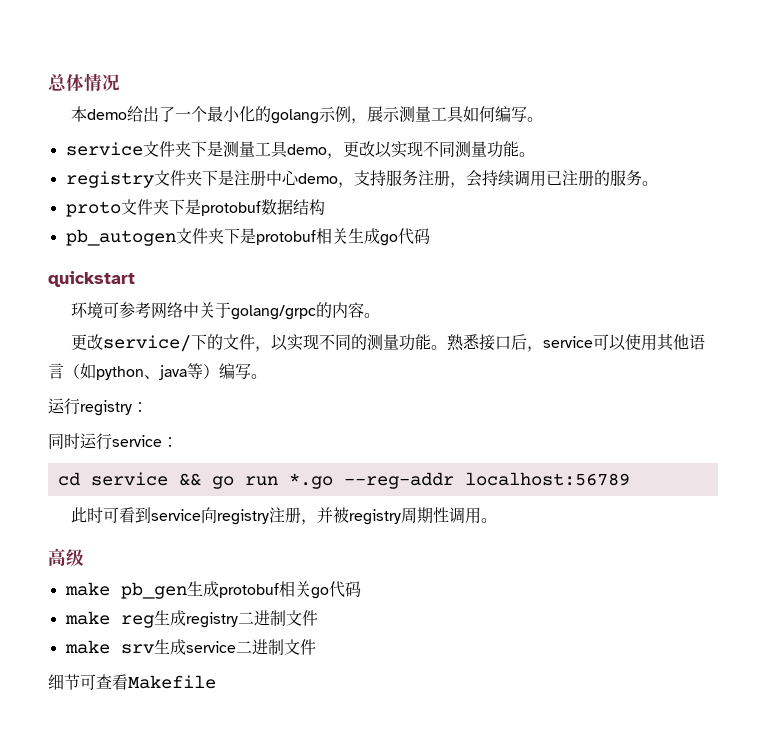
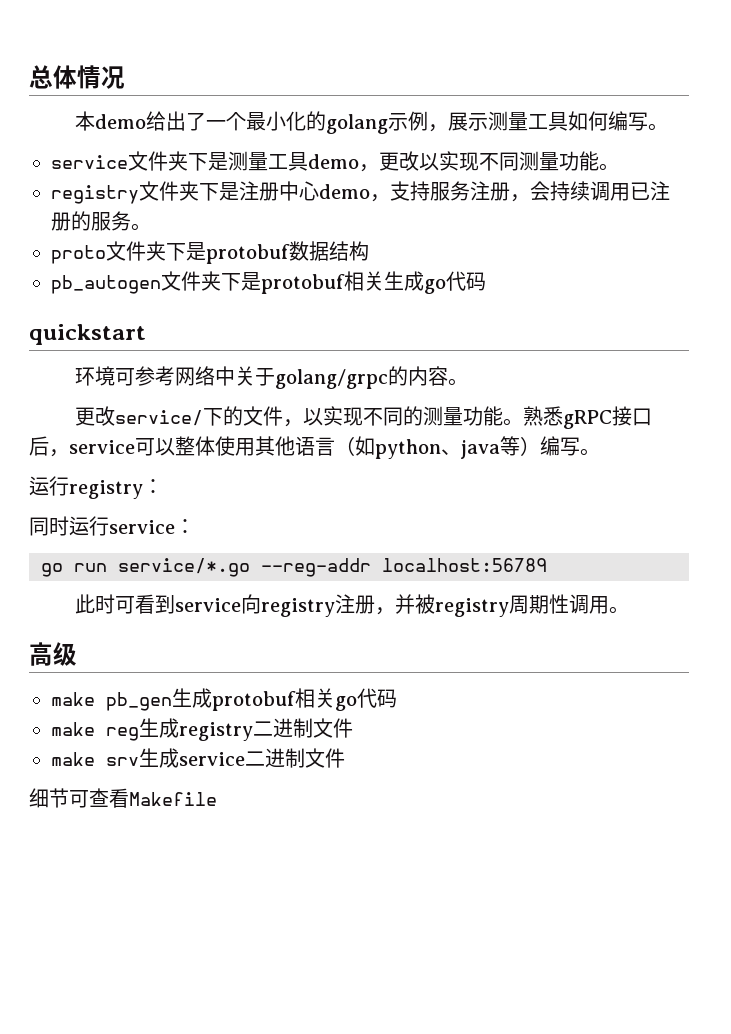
- 熟悉接口后，service可以使用其他语言（如python、java等）编写。
+ 熟悉gRPC接口后，service可以整体使用其他语言（如python、java等）编写。
- cd service && go run *.go --reg-addr localhost:56789
+ go run service/*.go --reg-addr localhost:56789

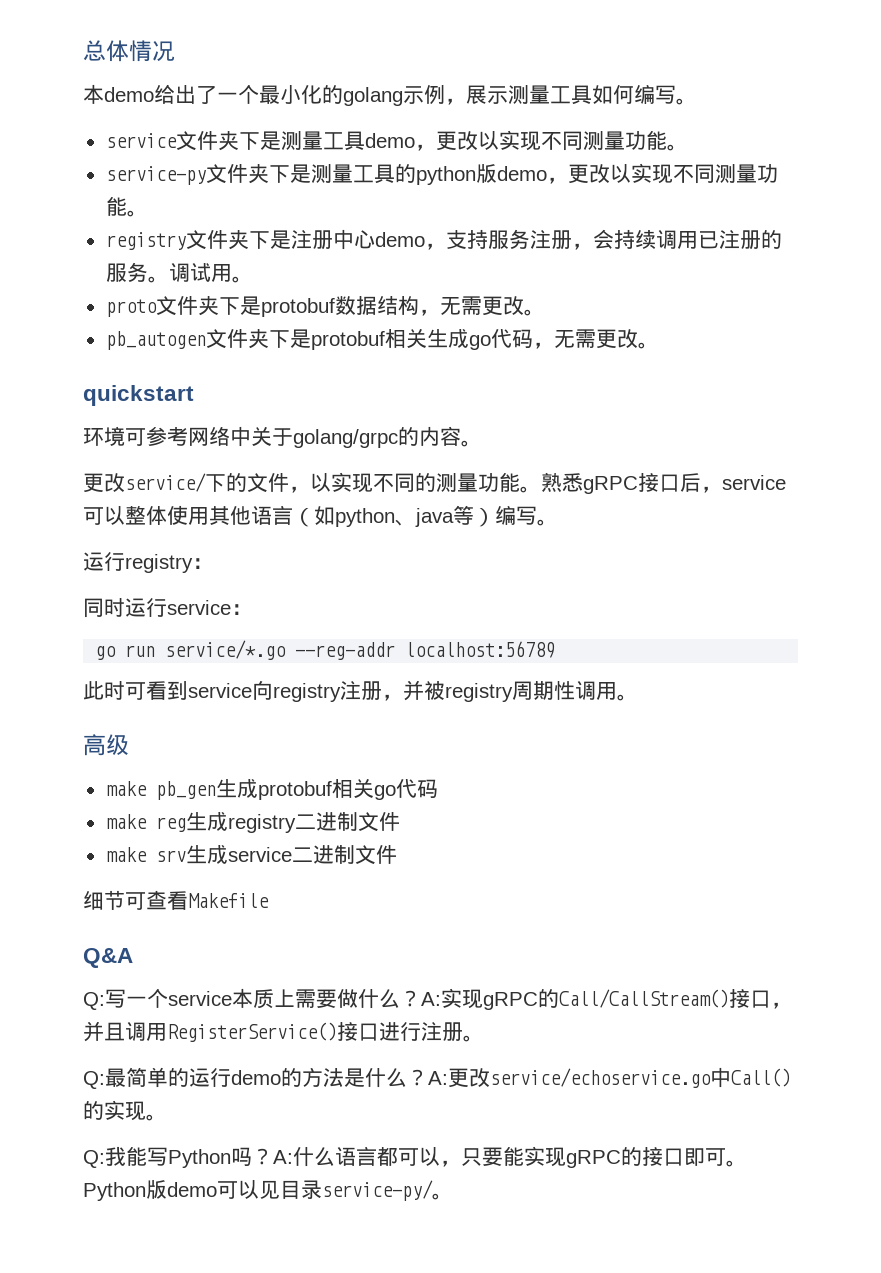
+ service-py文件夹下是测量工具的python版demo，更改以实现不同测量功能。
+ 调试用。
- proto文件夹下是protobuf数据结构
+ proto文件夹下是protobuf数据结构，无需更改。
- pb_autogen文件夹下是protobuf相关生成go代码
+ pb_autogen文件夹下是protobuf相关生成go代码，无需更改。
+ Q&A
+ Q:写一个service本质上需要做什么？A:实现gRPC的Call/CallStream()接口，并且调用RegisterService()接口进行注册。
+ Q:最简单的运行demo的方法是什么？A:更改service/echoservice.go中Call()的实现。
+ Q:我能写Python吗？A:什么语言都可以，只要能实现gRPC的接口即可。Python版demo可以见目录service-py/。

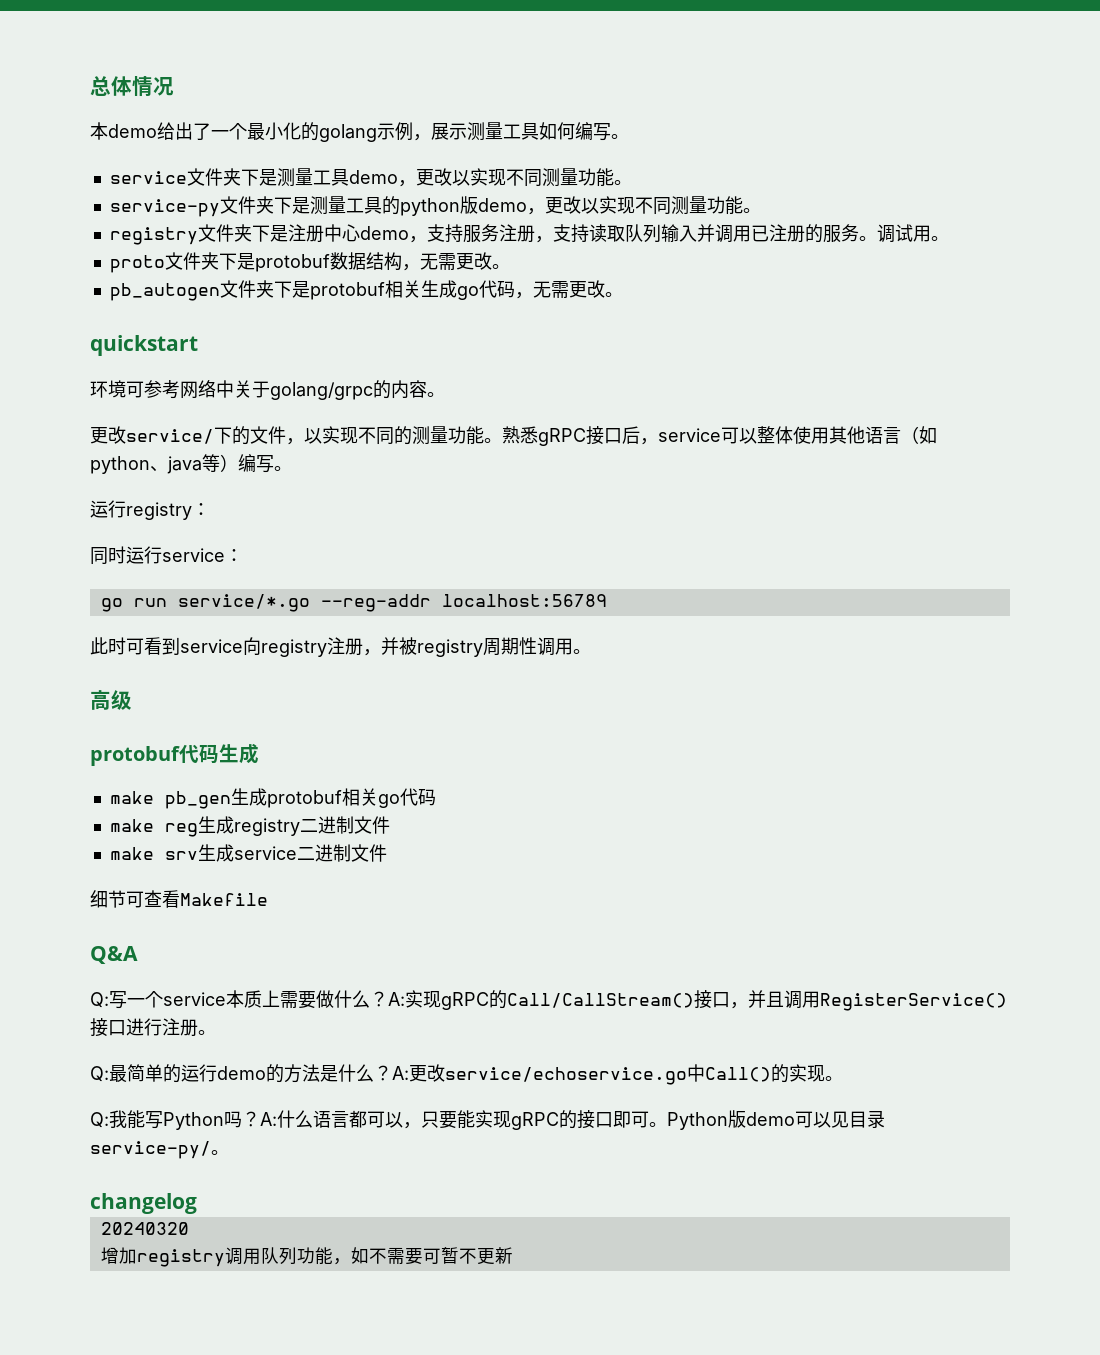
- registry文件夹下是注册中心demo，支持服务注册，会持续调用已注册的服务。
+ registry文件夹下是注册中心demo，支持服务注册，支持读取队列输入并调用已注册的服务。
+ protobuf代码生成
+ changelog
+ 20240320
+ 增加registry调用队列功能，如不需要可暂不更新

